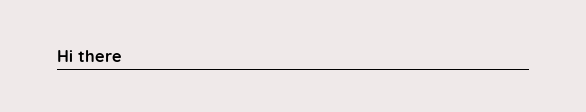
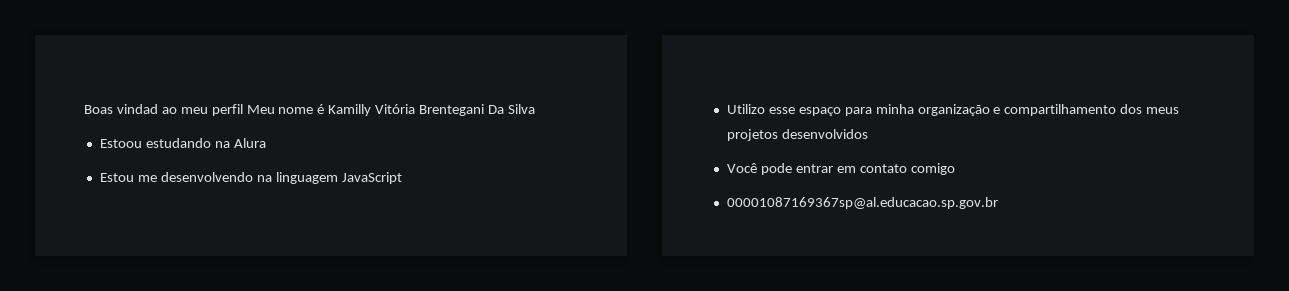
- Hi there
+ Boas vindad ao meu perfil Meu nome é Kamilly Vitória Brentegani Da Silva
+ Estoou estudando na Alura
+ Estou me desenvolvendo na linguagem JavaScript
+ Utilizo esse espaço para minha organização e compartilhamento dos meus projetos desenvolvidos
+ Você pode entrar em contato comigo
+ 00001087169367sp@al.educacao.sp.gov.br

